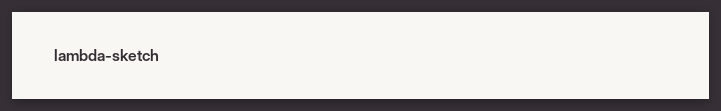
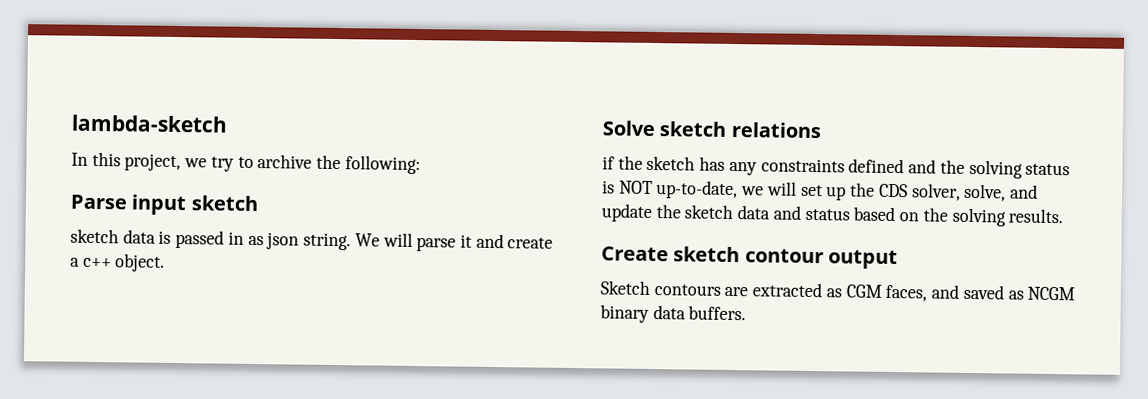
+ In this project, we try to archive the following:
+ Parse input sketch
+ sketch data is passed in as json string. We will parse it and create a c++ object.
+ Solve sketch relations
+ if the sketch has any constraints defined and the solving status is NOT up-to-date, we will set up the CDS solver, solve, and update the sketch data and status based on the solving results.
+ Create sketch contour output
+ Sketch contours are extracted as CGM faces, and saved as NCGM binary data buffers.

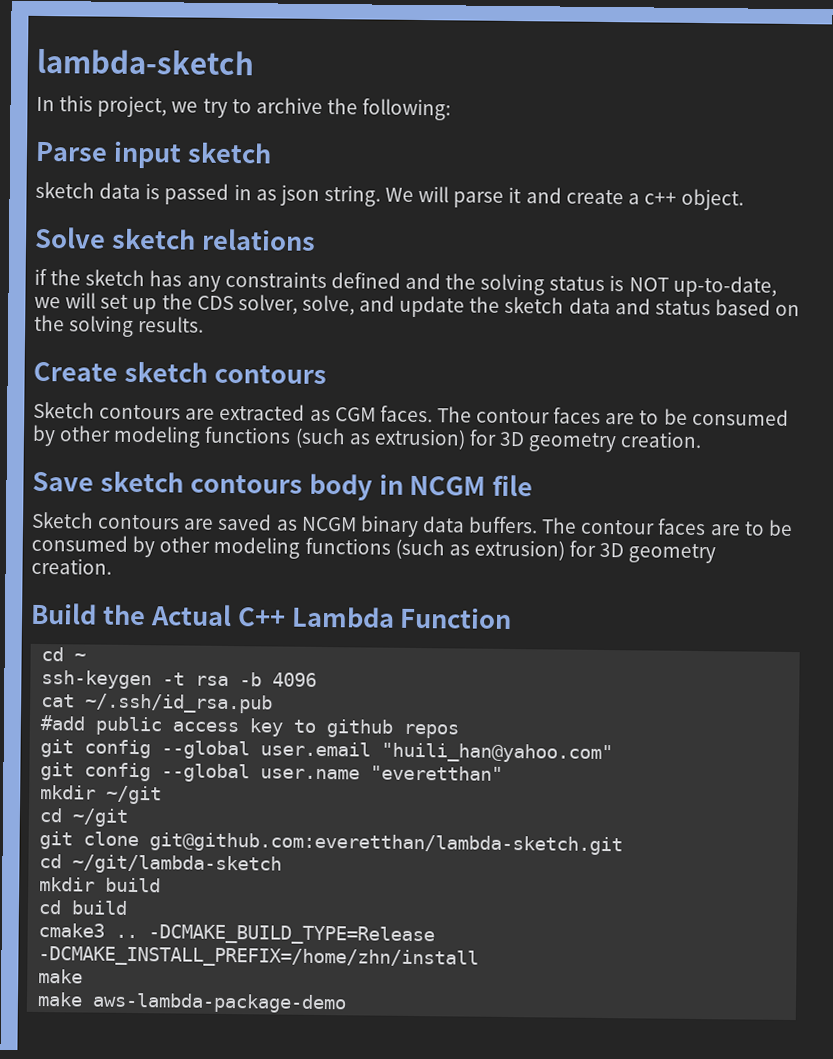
- Create sketch contour output
+ Create sketch contours
- Sketch contours are extracted as CGM faces, and saved as NCGM binary data buffers.
+ Sketch contours are extracted as CGM faces. The contour faces are to be consumed by other modeling functions (such as extrusion) for 3D geometry creation.
+ Save sketch contours body in NCGM file
+ Sketch contours are saved as NCGM binary data buffers. The contour faces are to be consumed by other modeling functions (such as extrusion) for 3D geometry creation.
+ Build the Actual C++ Lambda Function
+ cd ~
+ ssh-keygen -t rsa -b 4096
+ cat ~/.ssh/id_rsa.pub
+ #add public access key to github repos
+ git config --global user.email "huili_han@yahoo.com"
+ git config --global user.name "everetthan"
+ mkdir ~/git
+ cd ~/git
+ git clone git@github.com:everetthan/lambda-sketch.git
+ cd ~/git/lambda-sketch
+ mkdir build
+ cd build
+ cmake3 .. -DCMAKE_BUILD_TYPE=Release -DCMAKE_INSTALL_PREFIX=/home/zhn/install
+ make
+ make aws-lambda-package-demo

